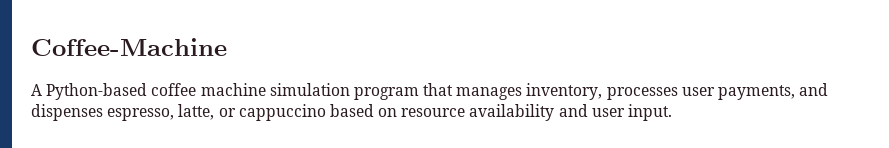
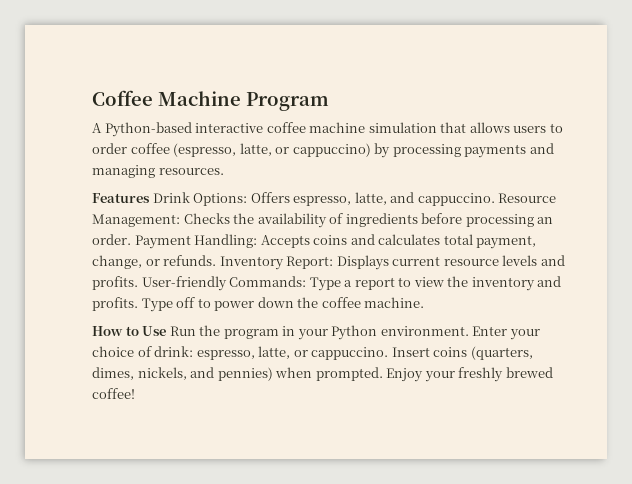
- Coffee-Machine
+ Coffee Machine Program
- A Python-based coffee machine simulation program that manages inventory, processes user payments, and dispenses espresso, latte, or cappuccino based on resource availability and user input.
+ A Python-based interactive coffee machine simulation that allows users to order coffee (espresso, latte, or cappuccino) by processing payments and managing resources.
+ Features Drink Options: Offers espresso, latte, and cappuccino. Resource Management: Checks the availability of ingredients before processing an order. Payment Handling: Accepts coins and calculates total payment, change, or refunds. Inventory Report: Displays current resource levels and profits. User-friendly Commands: Type a report to view the inventory and profits. Type off to power down the coffee machine.
+ How to Use Run the program in your Python environment. Enter your choice of drink: espresso, latte, or cappuccino. Insert coins (quarters, dimes, nickels, and pennies) when prompted. Enjoy your freshly brewed coffee!

